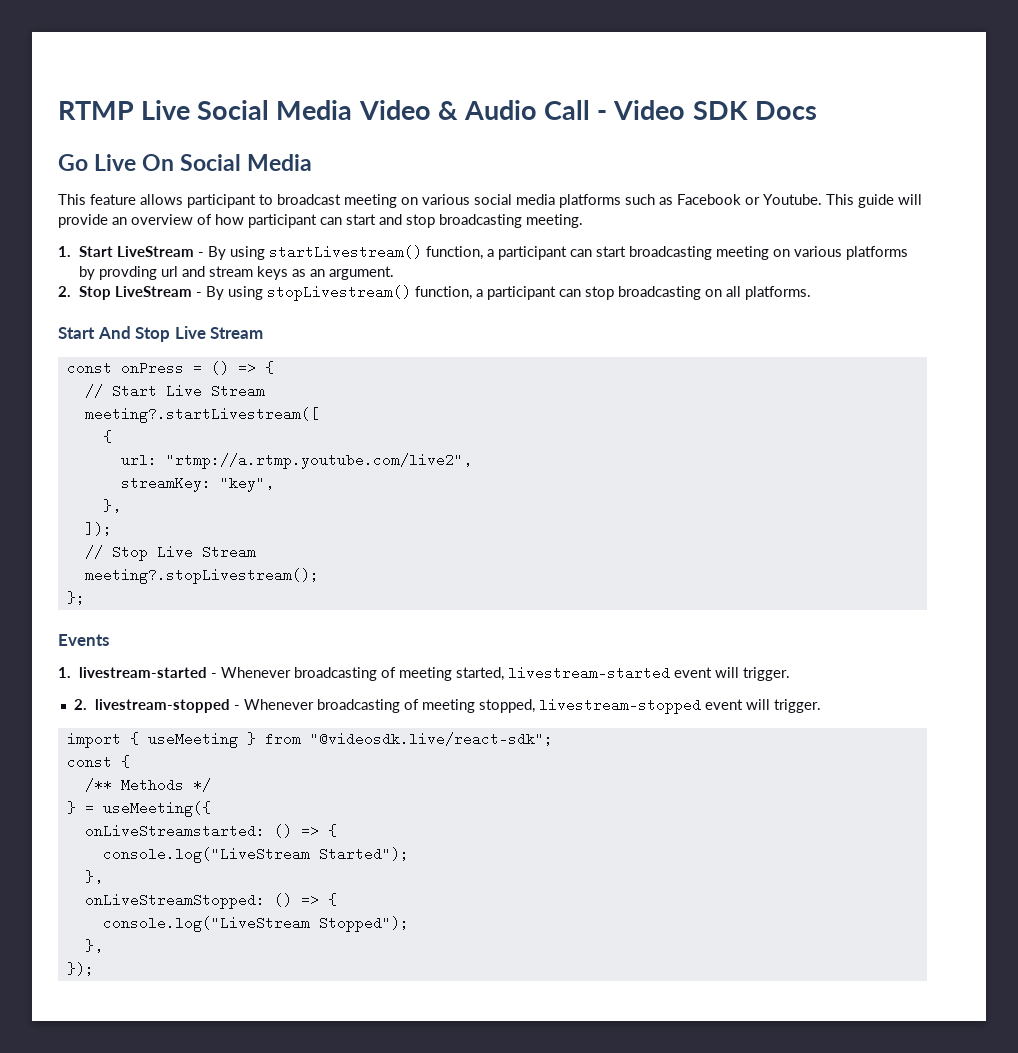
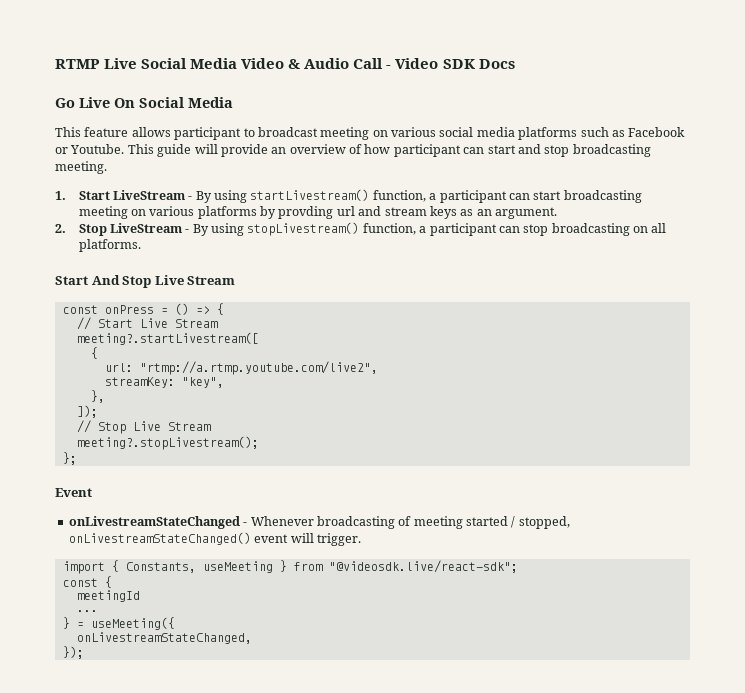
- Events
- 1. livestream-started - Whenever broadcasting of meeting started, livestream-started event will trigger.
- 2. livestream-stopped - Whenever broadcasting of meeting stopped, livestream-stopped event will trigger.
+ Event
+ onLivestreamStateChanged - Whenever broadcasting of meeting started / stopped, onLivestreamStateChanged() event will trigger.
- import { useMeeting } from "@videosdk.live/react-sdk";
+ import { Constants, useMeeting } from "@videosdk.live/react-sdk";
- /** Methods */
+ meetingId
+ ...
- onLiveStreamstarted: () => {
- console.log("LiveStream Started");
- },
- onLiveStreamStopped: () => {
- console.log("LiveStream Stopped");
- },
+ onLivestreamStateChanged,

